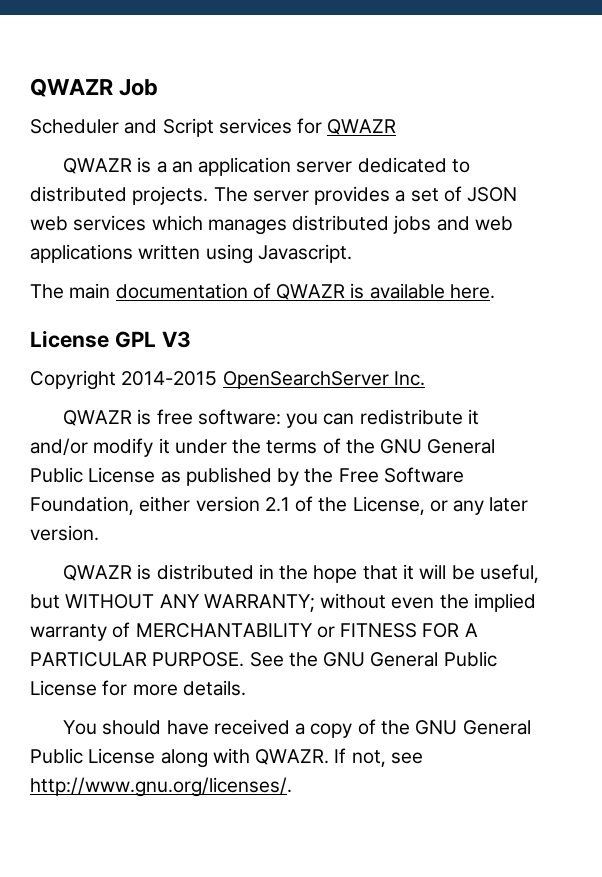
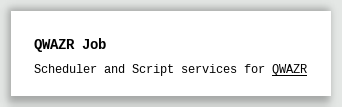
- QWAZR is a an application server dedicated to distributed projects. The server provides a set of JSON web services which manages distributed jobs and web applications written using Javascript.
- The main documentation of QWAZR is available here.
- License GPL V3
- Copyright 2014-2015 OpenSearchServer Inc.
- QWAZR is free software: you can redistribute it and/or modify it under the terms of the GNU General Public License as published by the Free Software Foundation, either version 2.1 of the License, or any later version.
- QWAZR is distributed in the hope that it will be useful, but WITHOUT ANY WARRANTY; without even the implied warranty of MERCHANTABILITY or FITNESS FOR A PARTICULAR PURPOSE. See the GNU General Public License for more details.
- You should have received a copy of the GNU General Public License along with QWAZR. If not, see http://www.gnu.org/licenses/.

